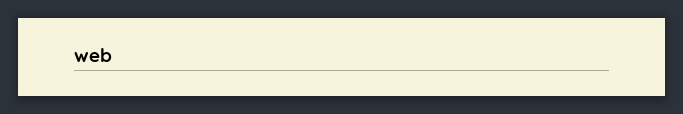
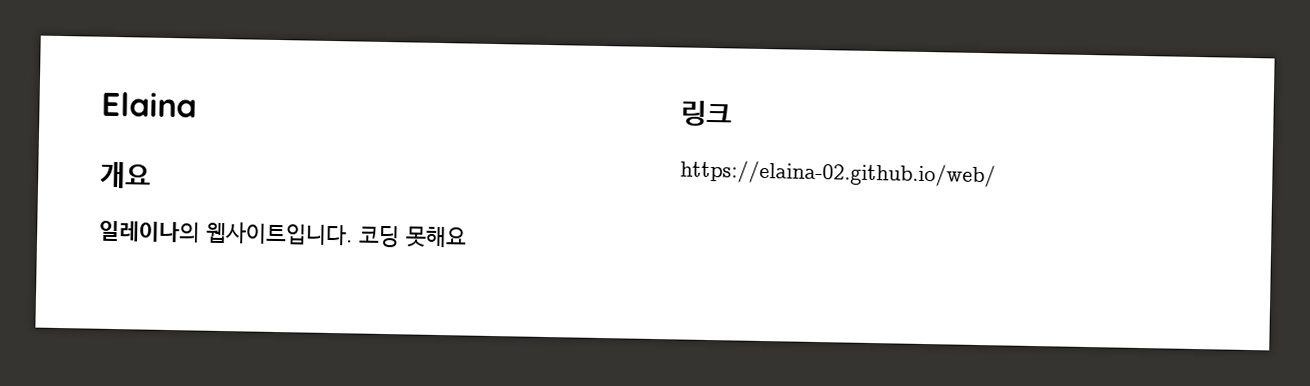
- web
+ Elaina
+ 개요
+ 일레이나의 웹사이트입니다. 코딩 못해요
+ 링크
+ https://elaina-02.github.io/web/

